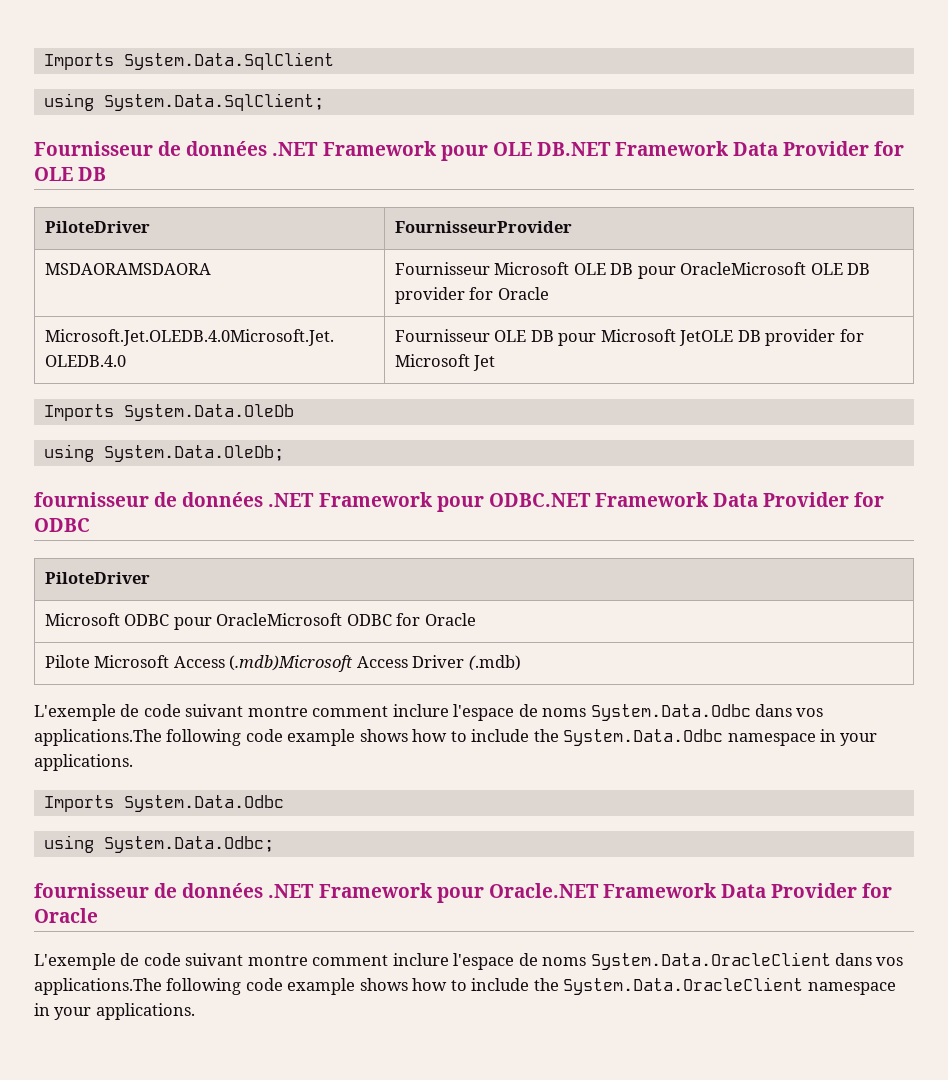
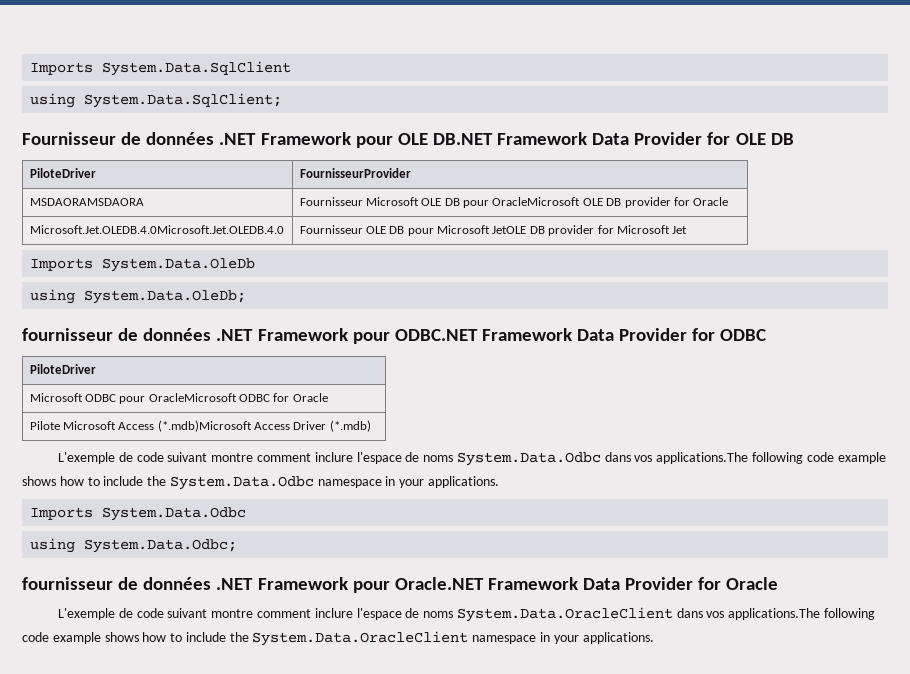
- Pilote Microsoft Access (.mdb)Microsoft Access Driver (.mdb)
+ Pilote Microsoft Access (*.mdb)Microsoft Access Driver (*.mdb)

